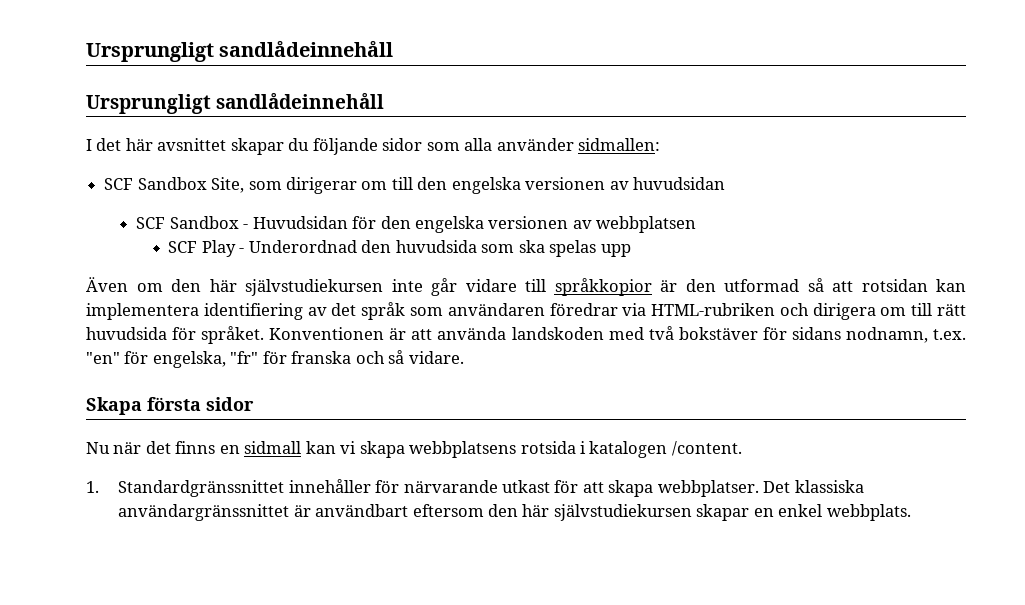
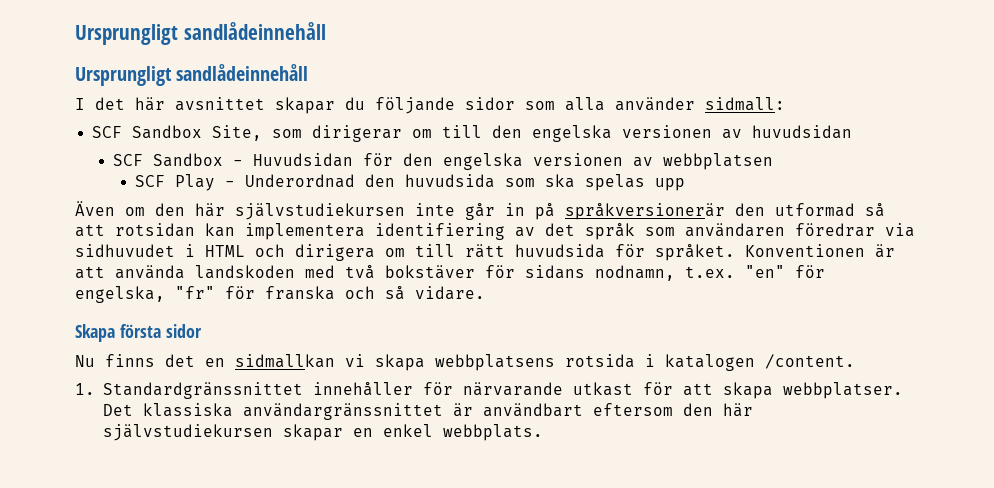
- I det här avsnittet skapar du följande sidor som alla använder sidmallen:
+ I det här avsnittet skapar du följande sidor som alla använder sidmall:
- Även om den här självstudiekursen inte går vidare till språkkopior är den utformad så att rotsidan kan implementera identifiering av det språk som användaren föredrar via HTML-rubriken och dirigera om till rätt huvudsida för språket.
+ Även om den här självstudiekursen inte går in på språkversionerär den utformad så att rotsidan kan implementera identifiering av det språk som användaren föredrar via sidhuvudet i HTML och dirigera om till rätt huvudsida för språket.
- Nu när det finns en sidmall kan vi skapa webbplatsens rotsida i katalogen /content.
+ Nu finns det en sidmallkan vi skapa webbplatsens rotsida i katalogen /content.

